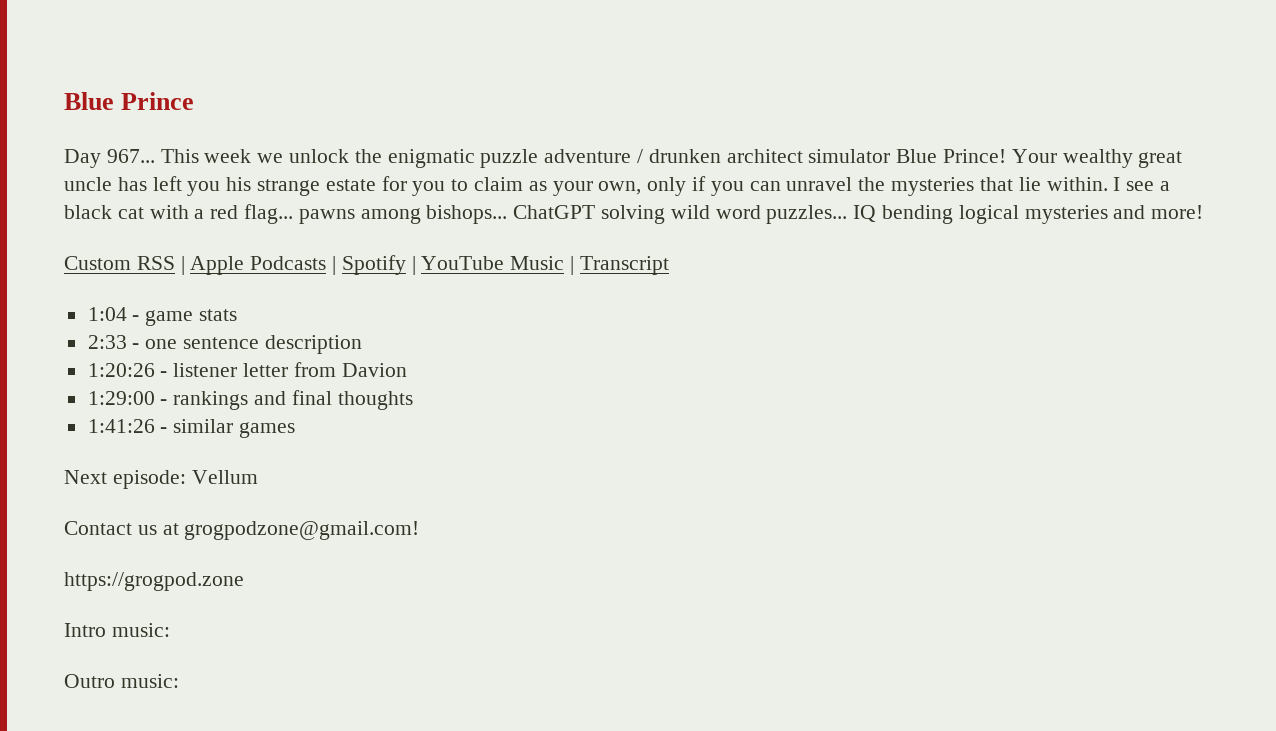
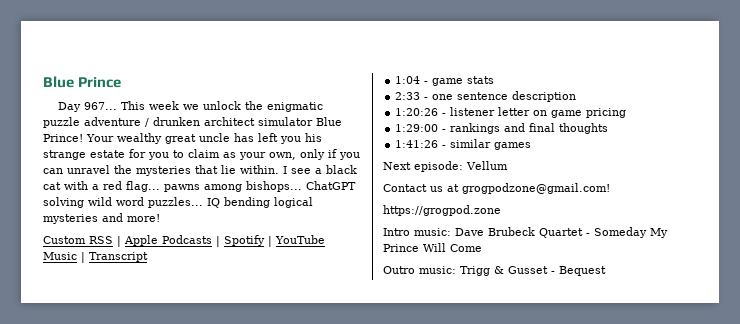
- 1:20:26 - listener letter from Davion
+ 1:20:26 - listener letter on game pricing
- Intro music:
- Outro music:
+ Intro music: Dave Brubeck Quartet - Someday My Prince Will Come
+ Outro music: Trigg & Gusset - Bequest

